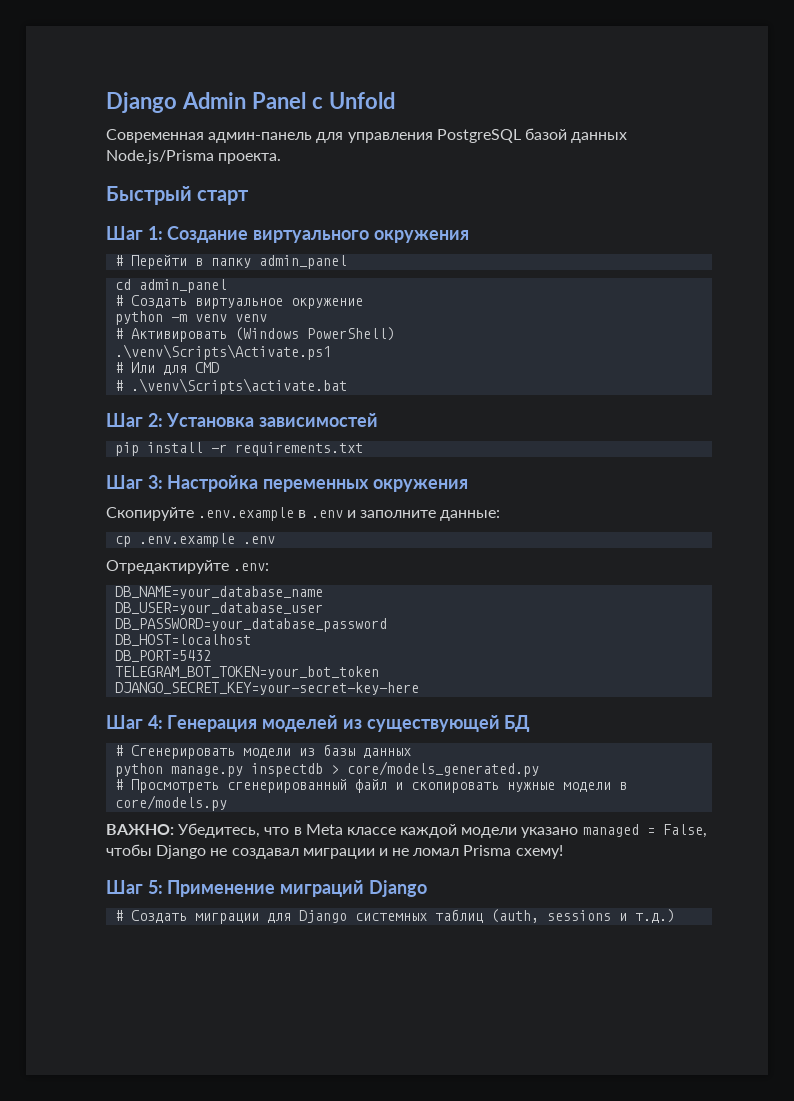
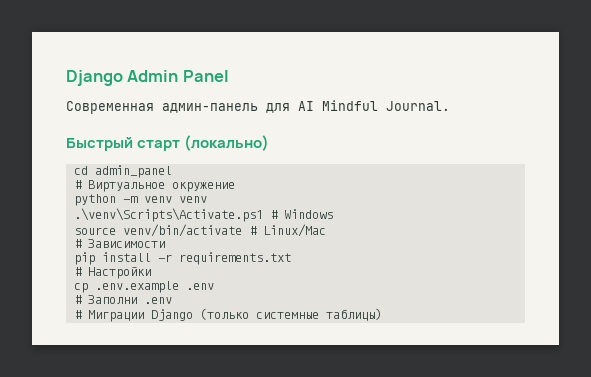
- Django Admin Panel с Unfold
+ Django Admin Panel
- Современная админ-панель для управления PostgreSQL базой данных Node.js/Prisma проекта.
- Быстрый старт
- Шаг 1: Создание виртуального окружения
- # Перейти в папку admin_panel
+ Современная админ-панель для AI Mindful Journal.
+ Быстрый старт (локально)
- # Создать виртуальное окружение
+ # Виртуальное окружение
- # Активировать (Windows PowerShell)
- .\venv\Scripts\Activate.ps1
- # Или для CMD
- # .\venv\Scripts\activate.bat
- Шаг 2: Установка зависимостей
+ .\venv\Scripts\Activate.ps1 # Windows
+ source venv/bin/activate # Linux/Mac
+ # Зависимости
  pip install -r requirements.txt
- Шаг 3: Настройка переменных окружения
- Скопируйте .env.example в .env и заполните данные:
+ # Настройки
  cp .env.example .env
- Отредактируйте .env:
- DB_NAME=your_database_name
- DB_USER=your_database_user
- DB_PASSWORD=your_database_password
- DB_HOST=localhost
- DB_PORT=5432
- TELEGRAM_BOT_TOKEN=your_bot_token
- DJANGO_SECRET_KEY=your-secret-key-here
- Шаг 4: Генерация моделей из существующей БД
- # Сгенерировать модели из базы данных
- python manage.py inspectdb > core/models_generated.py
- # Просмотреть сгенерированный файл и скопировать нужные модели в core/models.py
- ВАЖНО: Убедитесь, что в Meta классе каждой модели указано managed = False, чтобы Django не создавал миграции и не ломал Prisma схему!
- Шаг 5: Применение миграций Django
- # Создать миграции для Django системных таблиц (auth, sessions и т.д.)
+ # Заполни .env
+ # Миграции Django (только системные таблицы)

